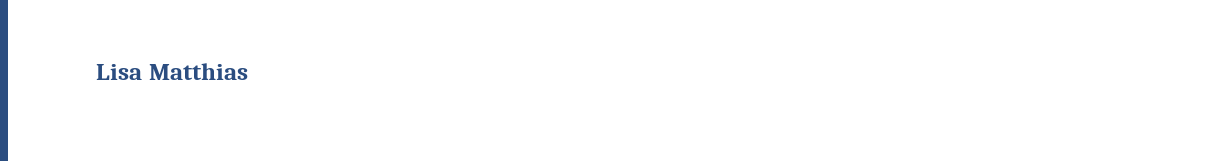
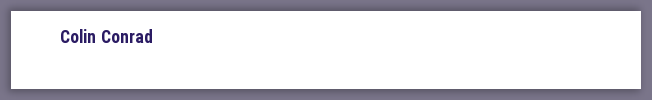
- Lisa Matthias
+ Colin Conrad

